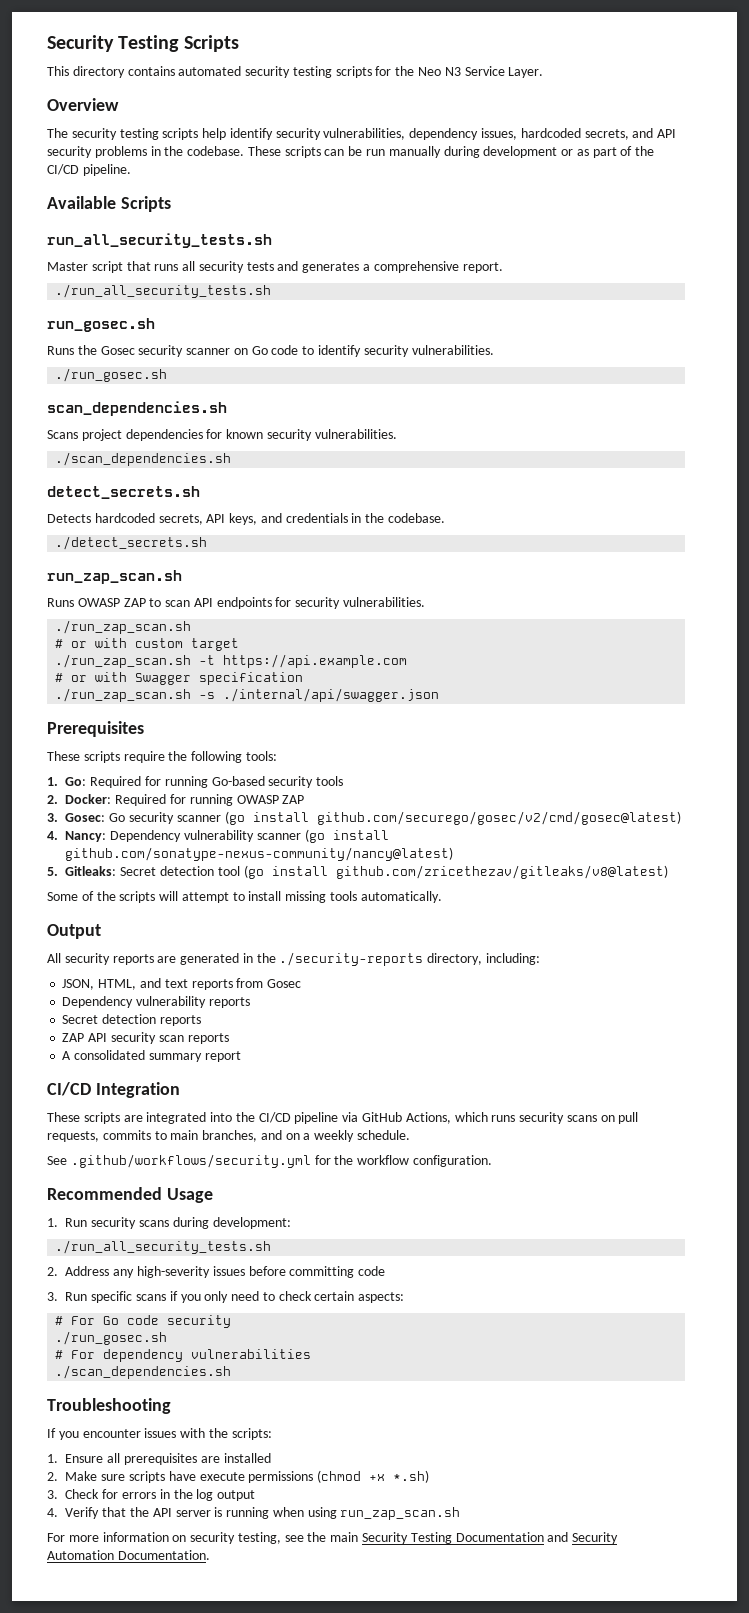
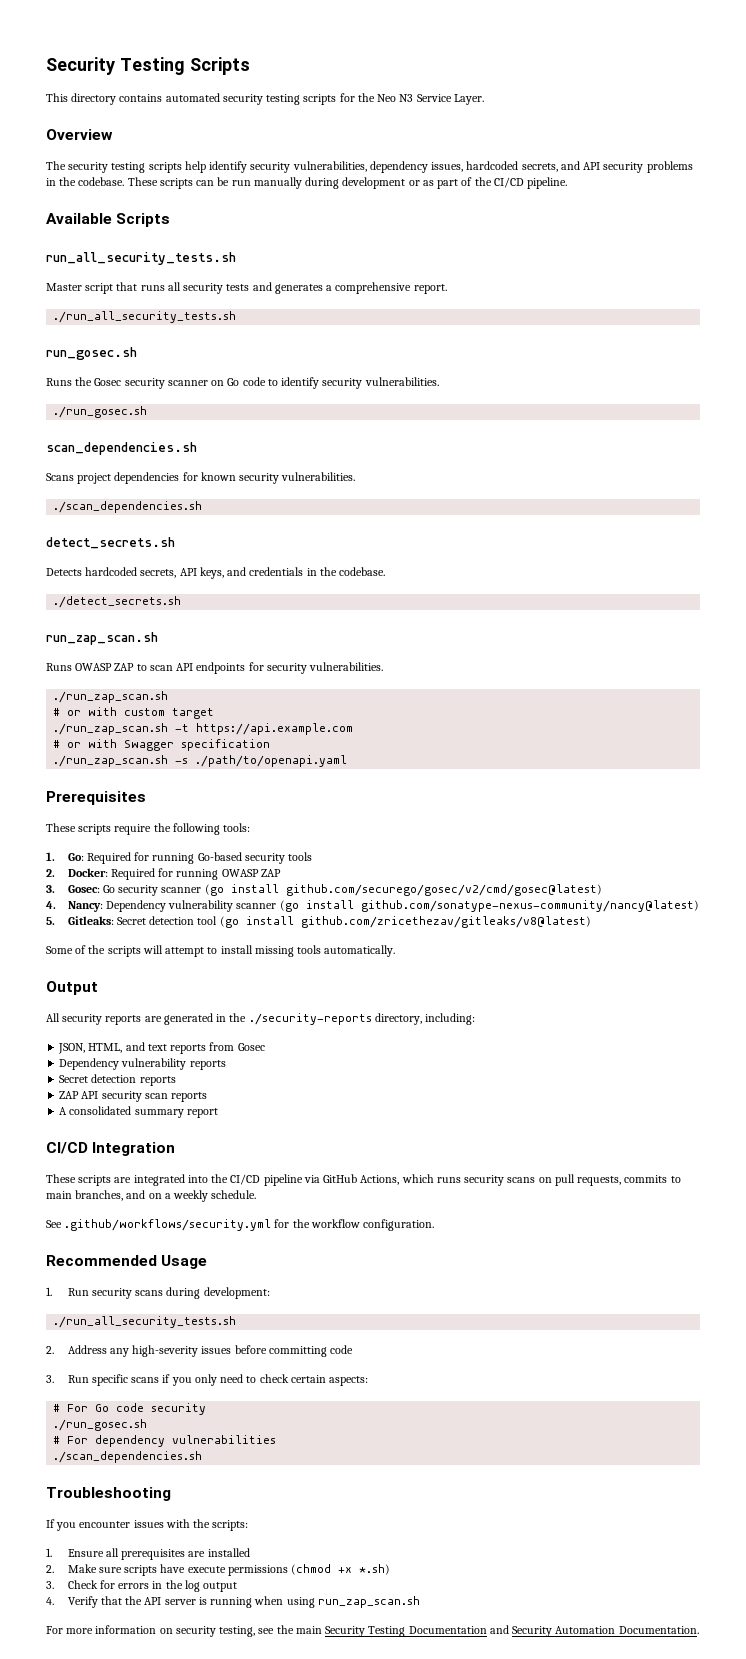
- ./run_zap_scan.sh -s ./internal/api/swagger.json
+ ./run_zap_scan.sh -s ./path/to/openapi.yaml

